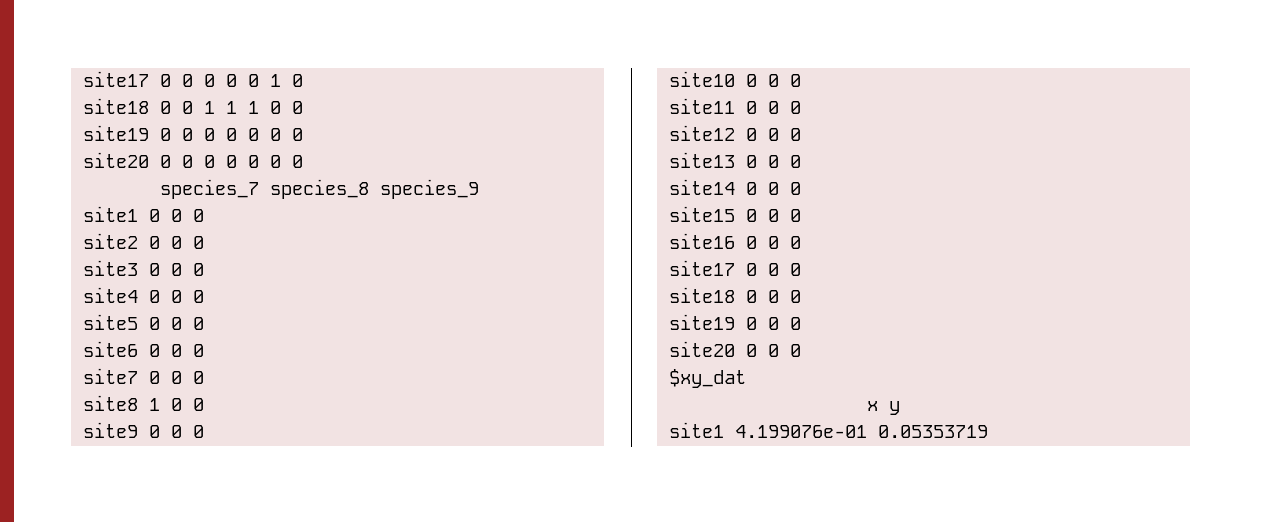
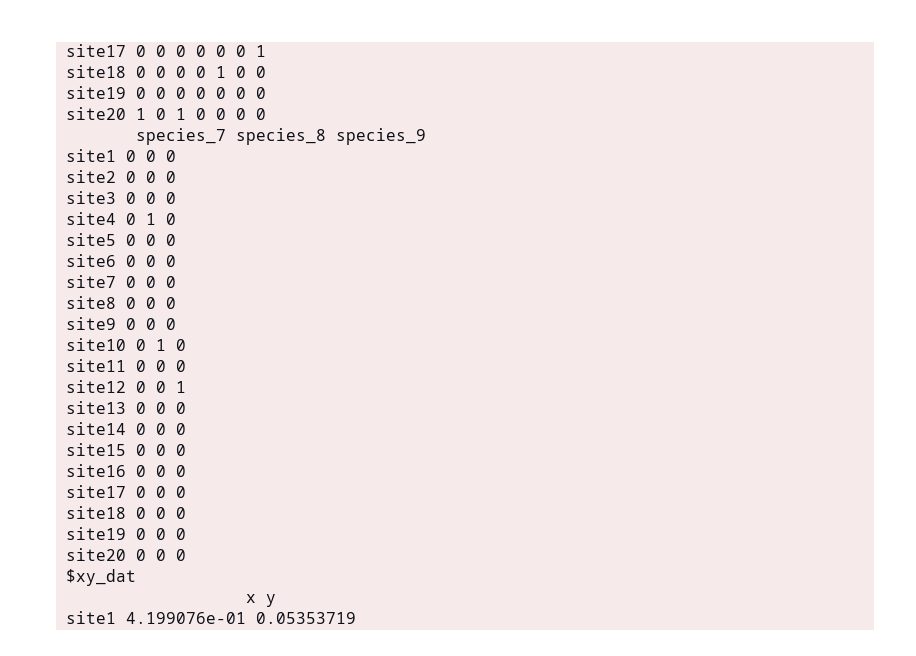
- site17 0 0 0 0 0 1 0
- site18 0 0 1 1 1 0 0
+ site17 0 0 0 0 0 0 1
+ site18 0 0 0 0 1 0 0
- site20 0 0 0 0 0 0 0
+ site20 1 0 1 0 0 0 0
- site4 0 0 0
+ site4 0 1 0
- site8 1 0 0
+ site8 0 0 0
- site10 0 0 0
+ site10 0 1 0
- site12 0 0 0
+ site12 0 0 1

